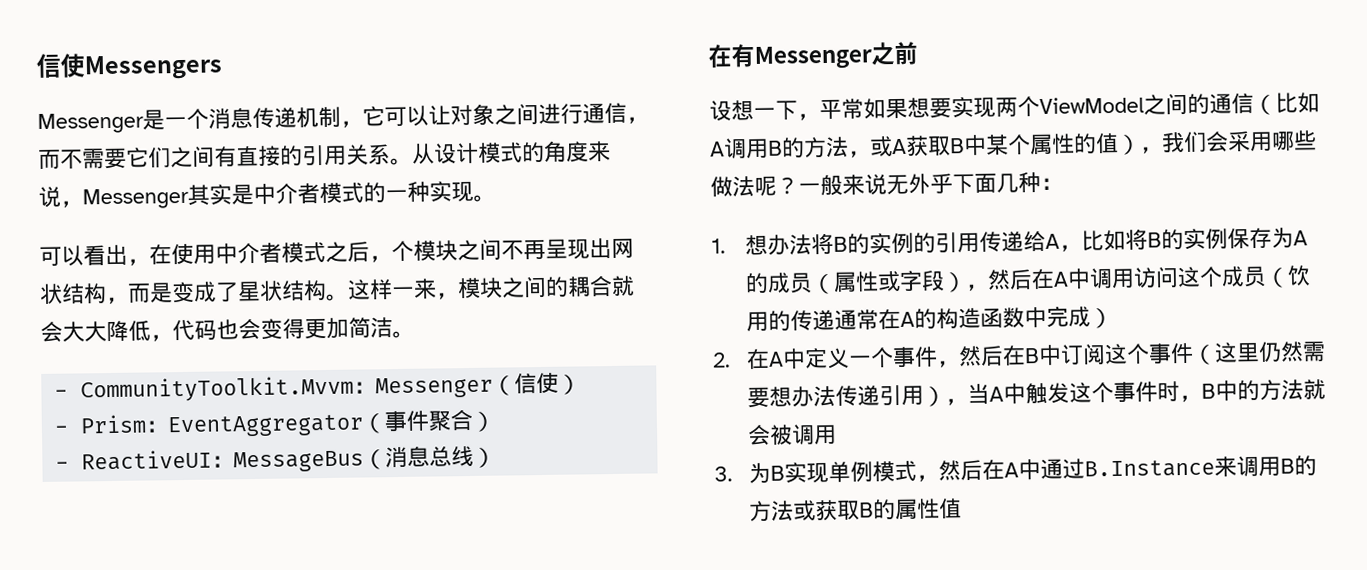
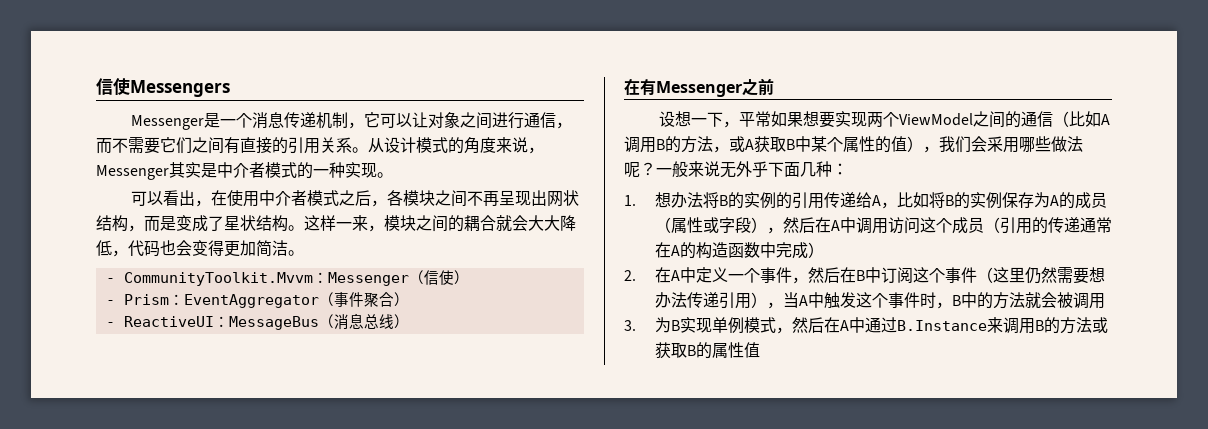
- 可以看出，在使用中介者模式之后，个模块之间不再呈现出网状结构，而是变成了星状结构。
+ 可以看出，在使用中介者模式之后，各模块之间不再呈现出网状结构，而是变成了星状结构。
- 1.想办法将B的实例的引用传递给A，比如将B的实例保存为A的成员（属性或字段），然后在A中调用访问这个成员（饮用的传递通常在A的构造函数中完成）
+ 1.想办法将B的实例的引用传递给A，比如将B的实例保存为A的成员（属性或字段），然后在A中调用访问这个成员（引用的传递通常在A的构造函数中完成）

